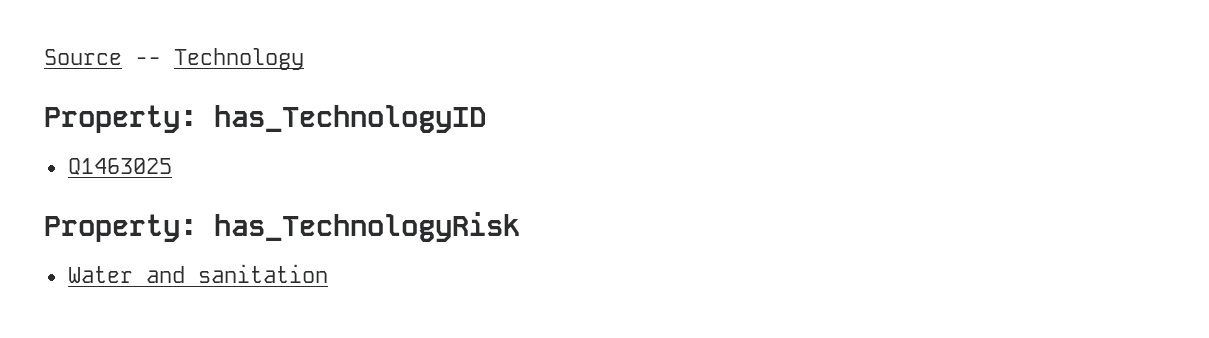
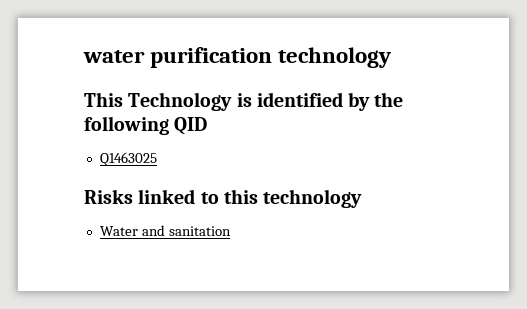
- Source -- Technology
- Property: has_TechnologyID
+ water purification technology
+ This Technology is identified by the following QID
  Q1463025
- Property: has_TechnologyRisk
+ Risks linked to this technology

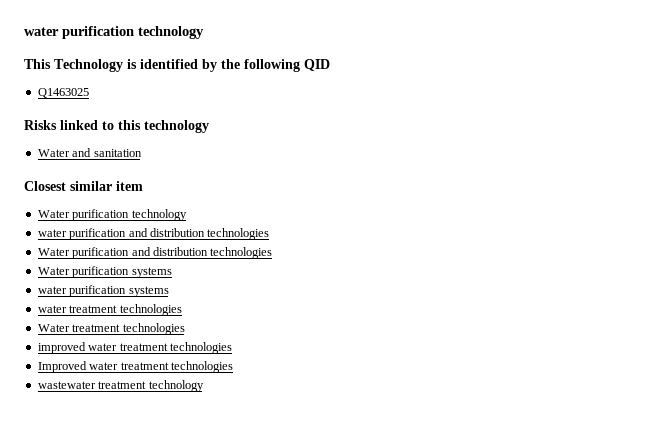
+ Closest similar item
+ Water purification technology
+ water purification and distribution technologies
+ Water purification and distribution technologies
+ Water purification systems
+ water purification systems
+ water treatment technologies
+ Water treatment technologies
+ improved water treatment technologies
+ Improved water treatment technologies
+ wastewater treatment technology

